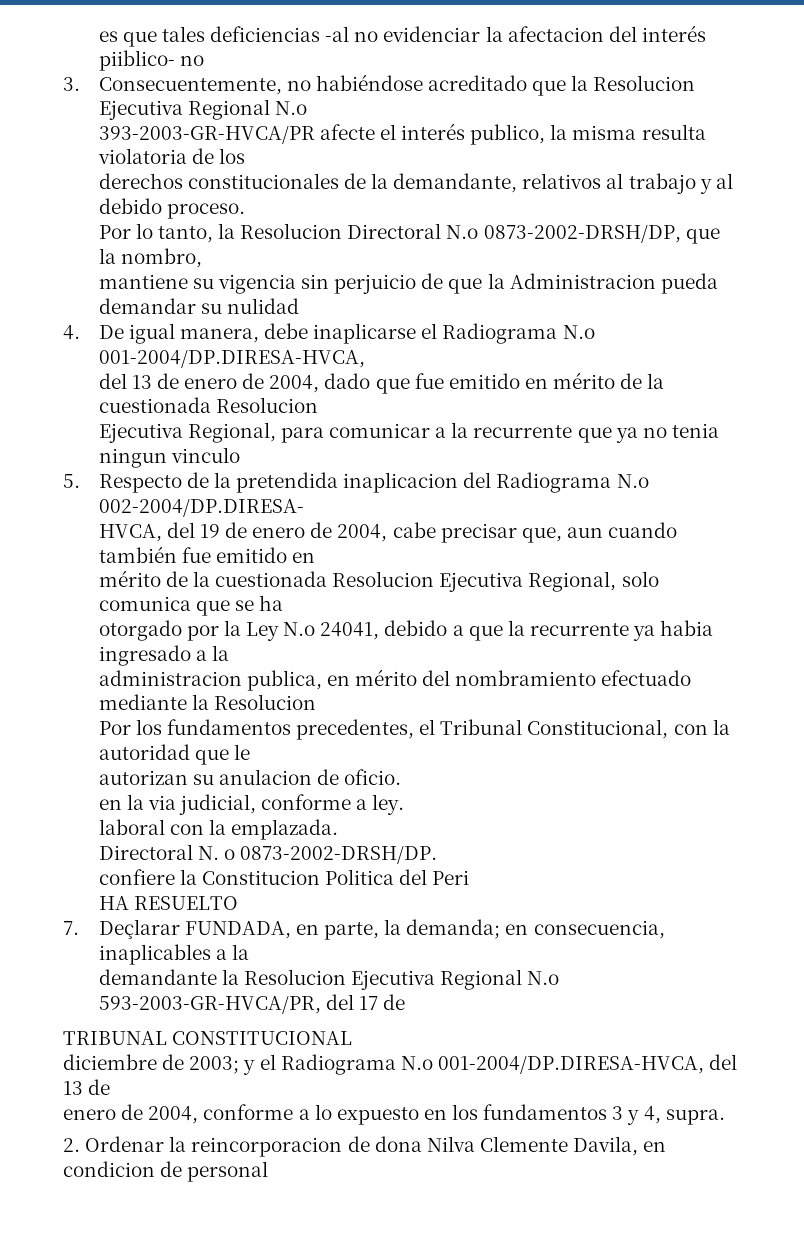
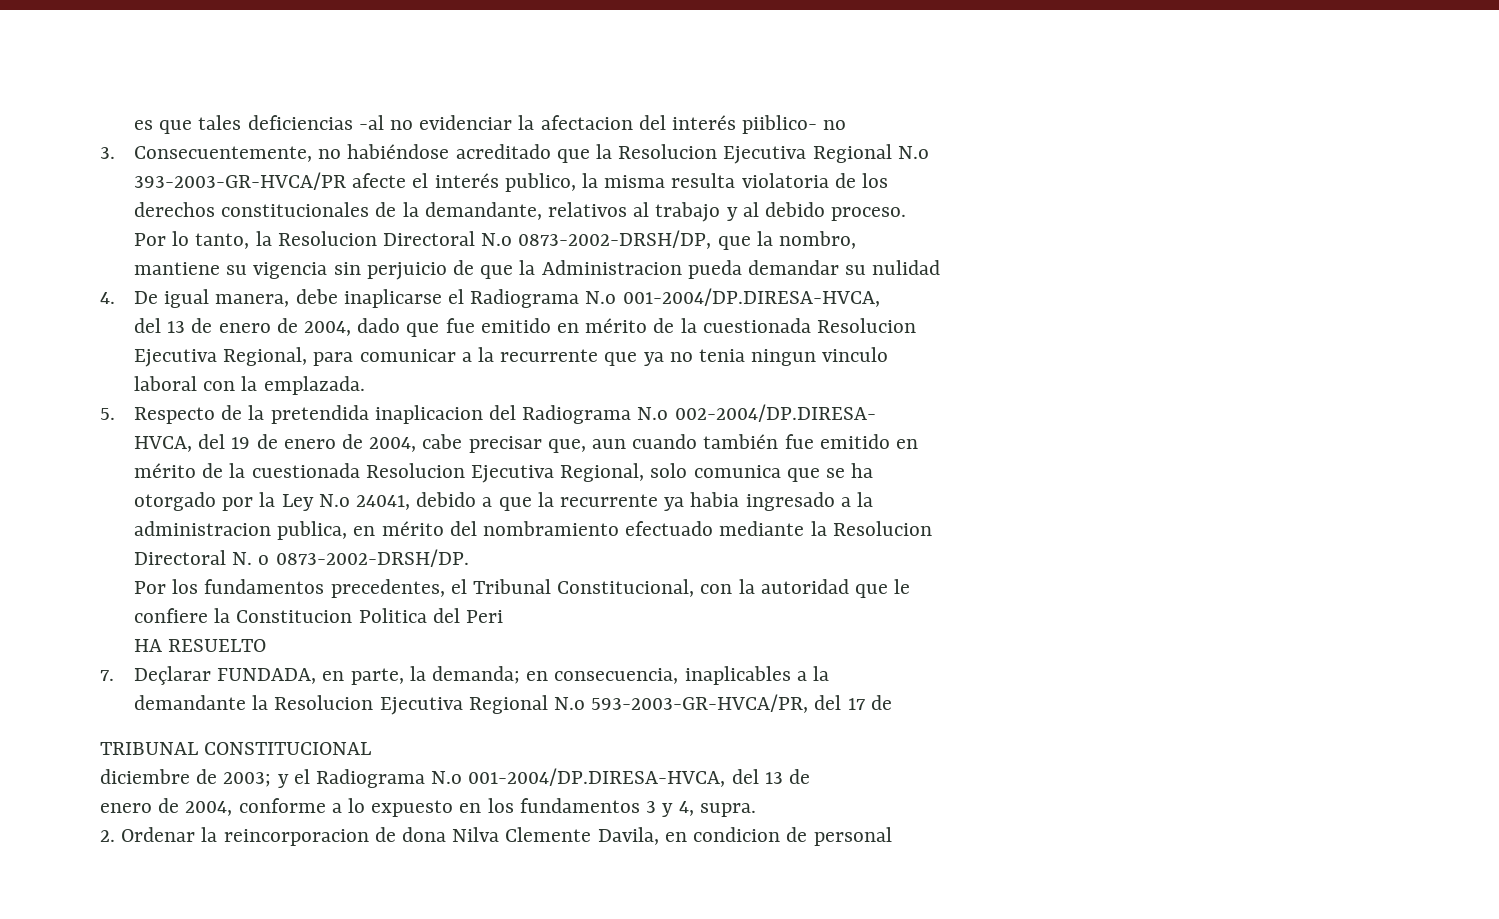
+ laboral con la emplazada.
+ Directoral N. o 0873-2002-DRSH/DP.
- autorizan su anulacion de oficio.
- en la via judicial, conforme a ley.
- laboral con la emplazada.
- Directoral N. o 0873-2002-DRSH/DP.

